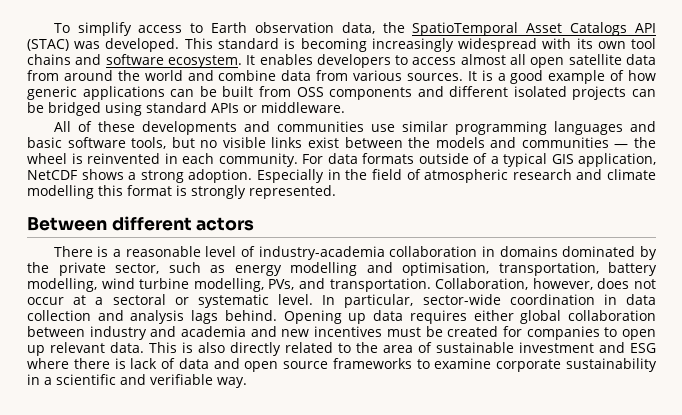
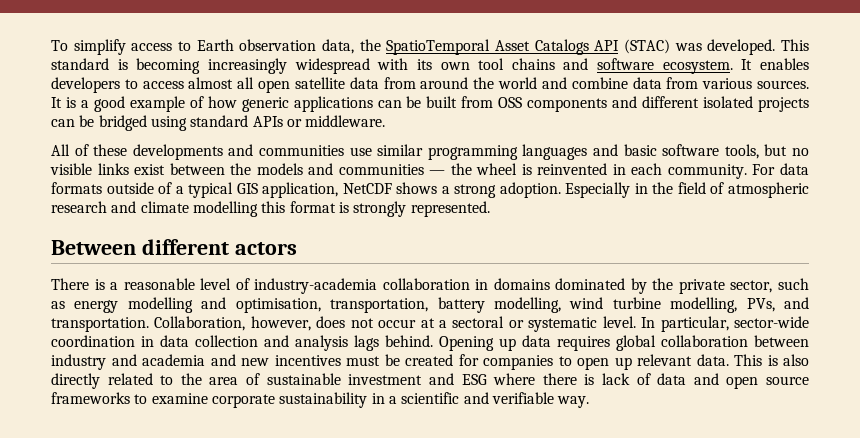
- Opening up data requires either global collaboration between industry and academia and new incentives must be created for companies to open up relevant data.
+ Opening up data requires global collaboration between industry and academia and new incentives must be created for companies to open up relevant data.

